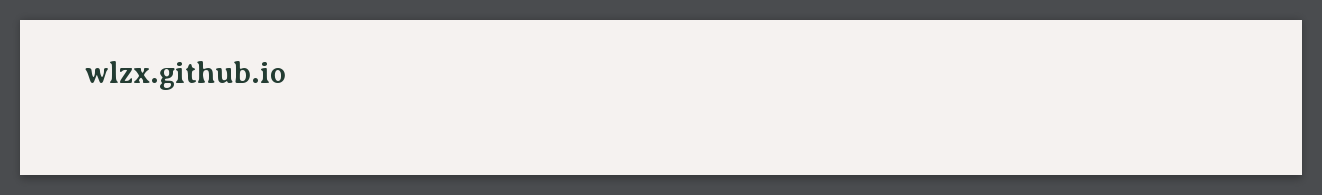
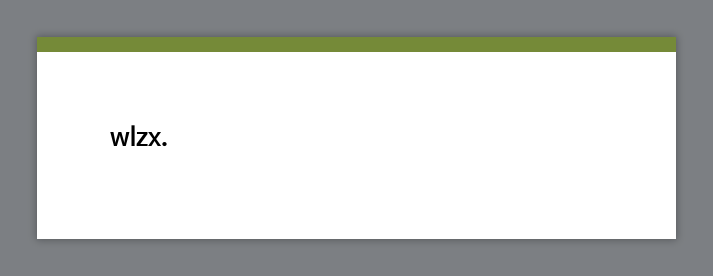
- wlzx.github.io
+ wlzx.

